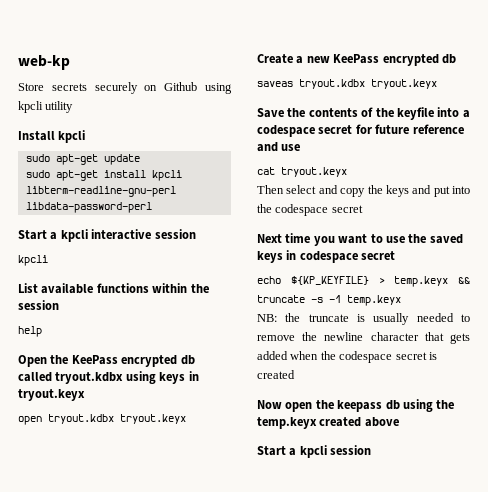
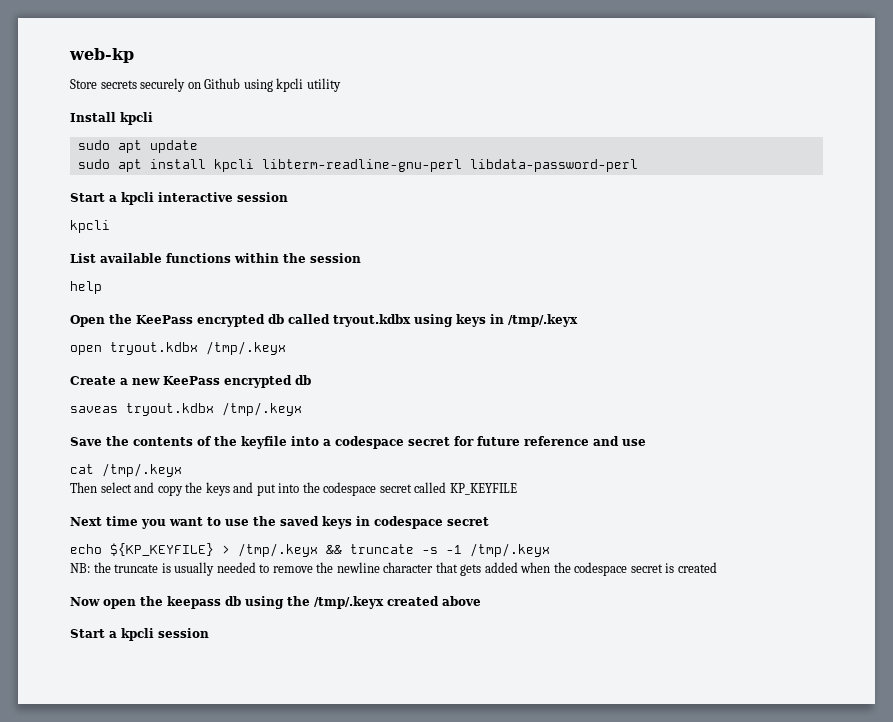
- sudo apt-get update
+ sudo apt update
- sudo apt-get install kpcli libterm-readline-gnu-perl libdata-password-perl
+ sudo apt install kpcli libterm-readline-gnu-perl libdata-password-perl
- Open the KeePass encrypted db called tryout.kdbx using keys in tryout.keyx
+ Open the KeePass encrypted db called tryout.kdbx using keys in /tmp/.keyx
- open tryout.kdbx tryout.keyx
+ open tryout.kdbx /tmp/.keyx
- saveas tryout.kdbx tryout.keyx
+ saveas tryout.kdbx /tmp/.keyx
- cat tryout.keyx
+ cat /tmp/.keyx
- Then select and copy the keys and put into the codespace secret
+ Then select and copy the keys and put into the codespace secret called KP_KEYFILE
- echo ${KP_KEYFILE} > temp.keyx && truncate -s -1 temp.keyx
+ echo ${KP_KEYFILE} > /tmp/.keyx && truncate -s -1 /tmp/.keyx
- Now open the keepass db using the temp.keyx created above
+ Now open the keepass db using the /tmp/.keyx created above

